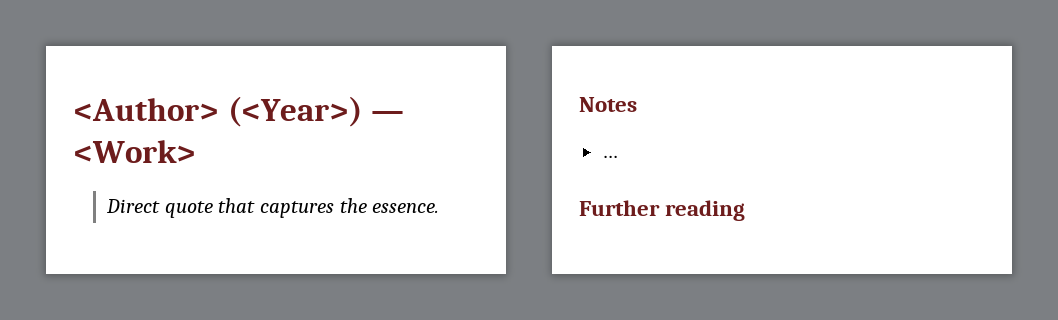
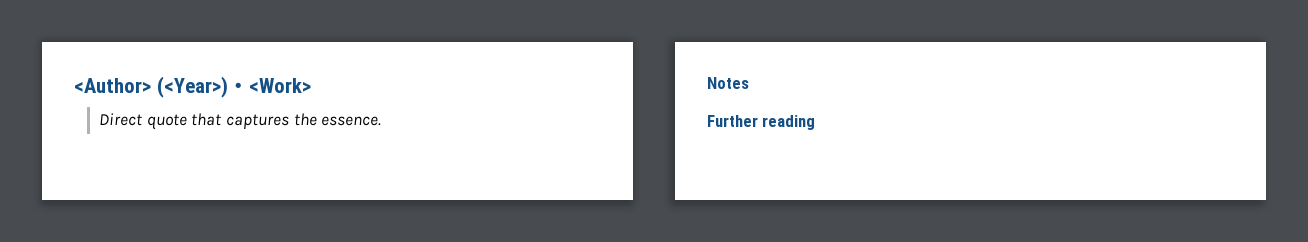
- <Author> (<Year>) — <Work>
+ <Author> (<Year>)・<Work>
- …

